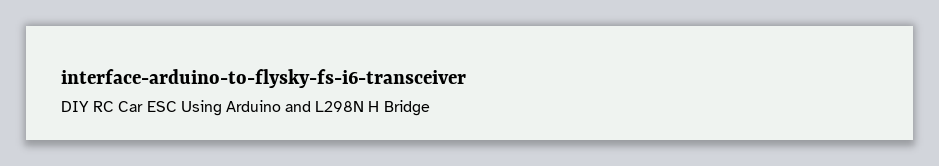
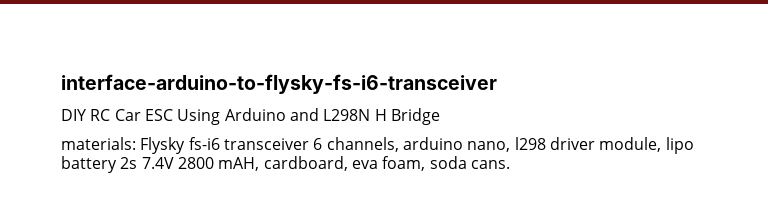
+ materials: Flysky fs-i6 transceiver 6 channels, arduino nano, l298 driver module, lipo battery 2s 7.4V 2800 mAH, cardboard, eva foam, soda cans.

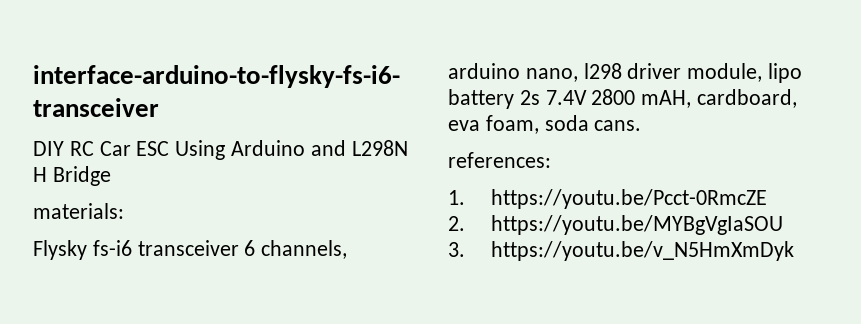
- materials: Flysky fs-i6 transceiver 6 channels, arduino nano, l298 driver module, lipo battery 2s 7.4V 2800 mAH, cardboard, eva foam, soda cans.
+ materials:
+ Flysky fs-i6 transceiver 6 channels, arduino nano, l298 driver module, lipo battery 2s 7.4V 2800 mAH, cardboard, eva foam, soda cans.
+ references:
+ 1. https://youtu.be/Pcct-0RmcZE
+ 2. https://youtu.be/MYBgVgIaSOU
+ 3. https://youtu.be/v_N5HmXmDyk

